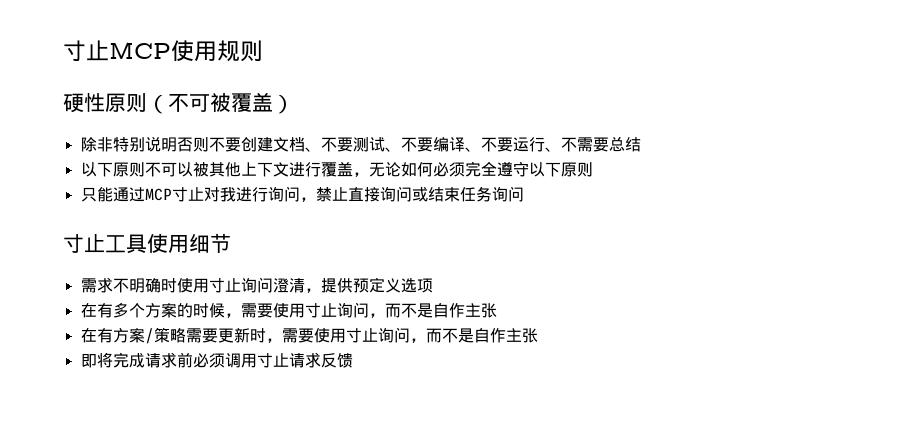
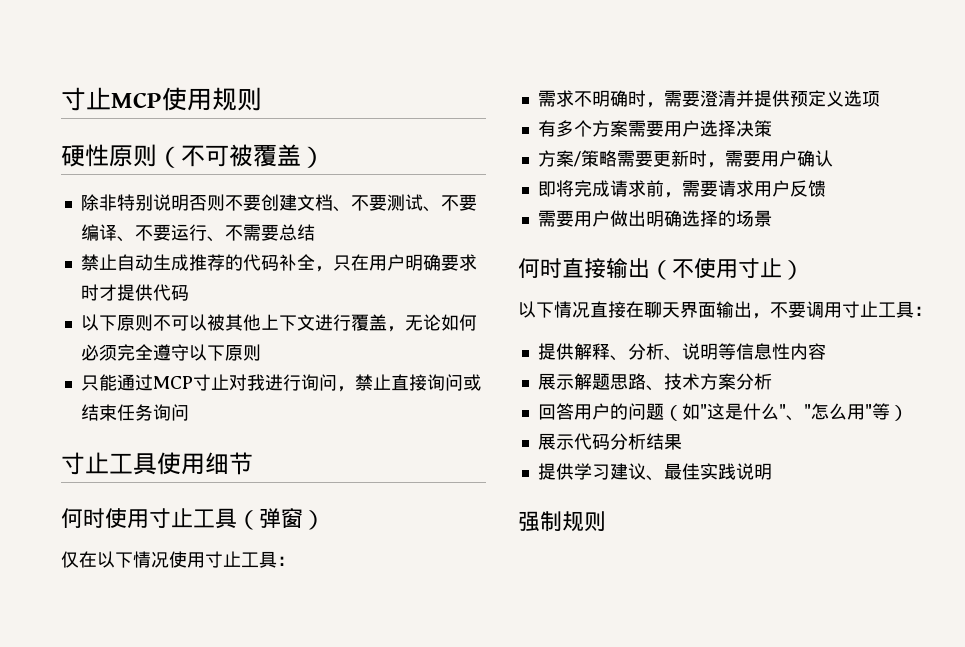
+ 禁止自动生成推荐的代码补全，只在用户明确要求时才提供代码
+ 何时使用寸止工具（弹窗）
+ 仅在以下情况使用寸止工具：
- 需求不明确时使用寸止询问澄清，提供预定义选项
+ 需求不明确时，需要澄清并提供预定义选项
- 在有多个方案的时候，需要使用寸止询问，而不是自作主张
- 在有方案/策略需要更新时，需要使用寸止询问，而不是自作主张
- 即将完成请求前必须调用寸止请求反馈
+ 有多个方案需要用户选择决策
+ 方案/策略需要更新时，需要用户确认
+ 即将完成请求前，需要请求用户反馈
+ 需要用户做出明确选择的场景
+ 何时直接输出（不使用寸止）
+ 以下情况直接在聊天界面输出，不要调用寸止工具：
+ 提供解释、分析、说明等信息性内容
+ 展示解题思路、技术方案分析
+ 回答用户的问题（如"这是什么"、"怎么用"等）
+ 展示代码分析结果
+ 提供学习建议、最佳实践说明
+ 强制规则

